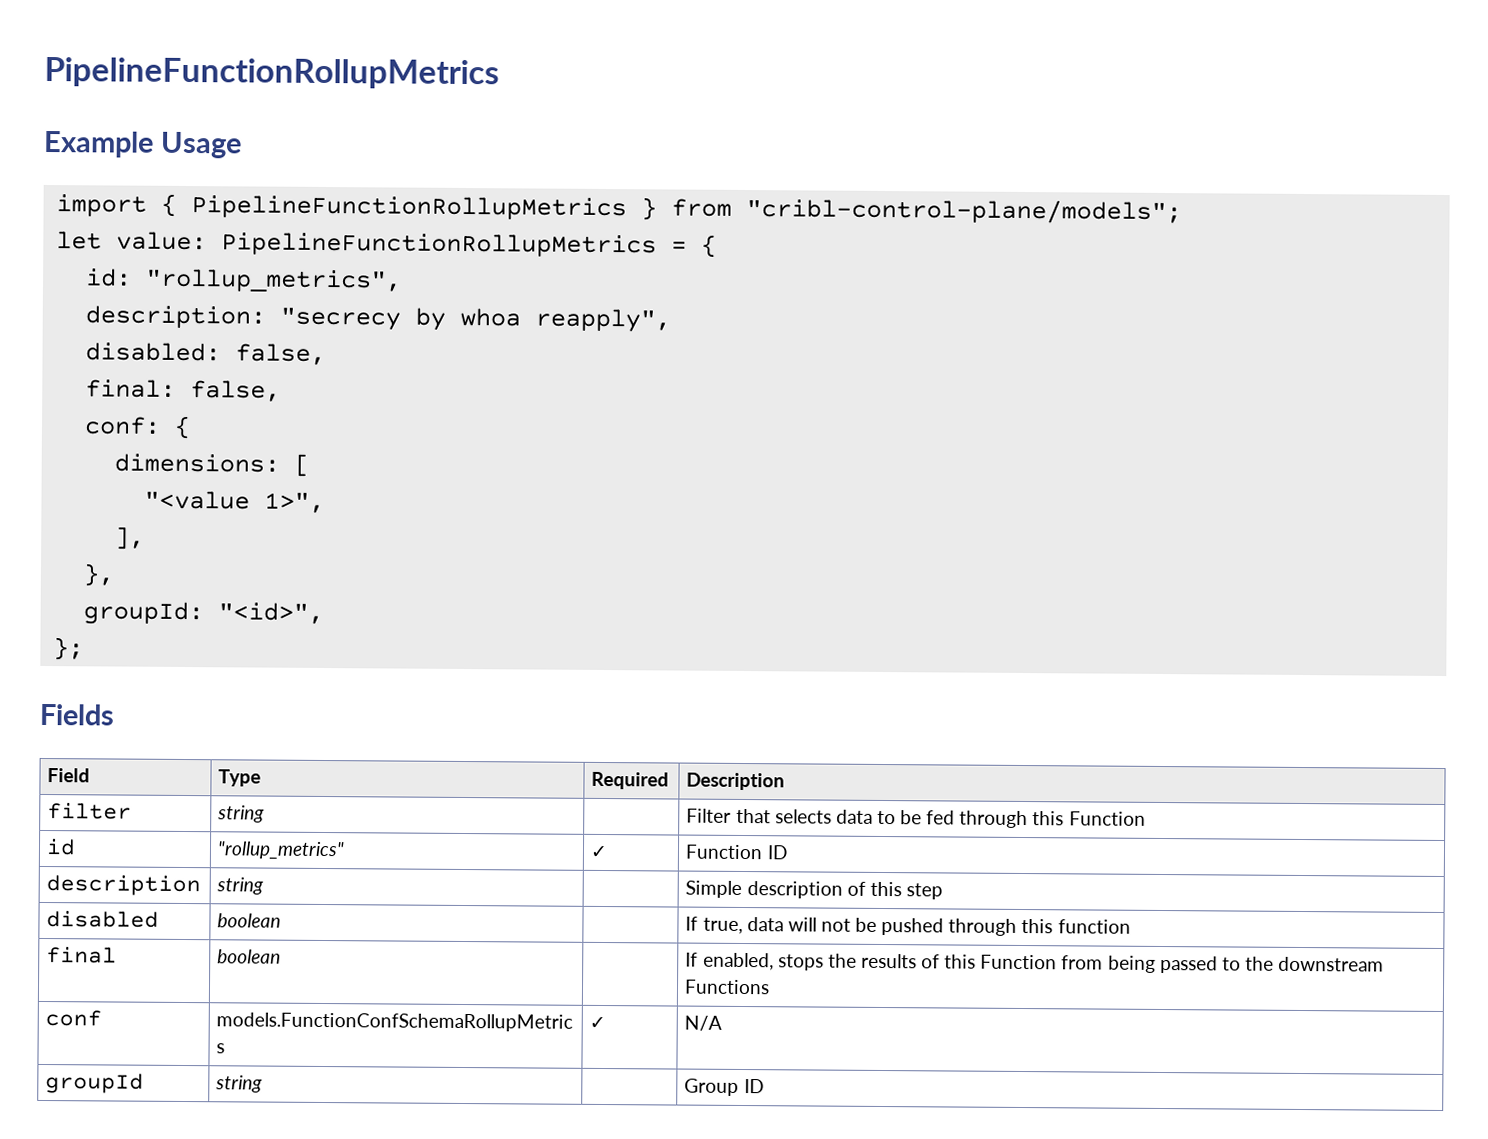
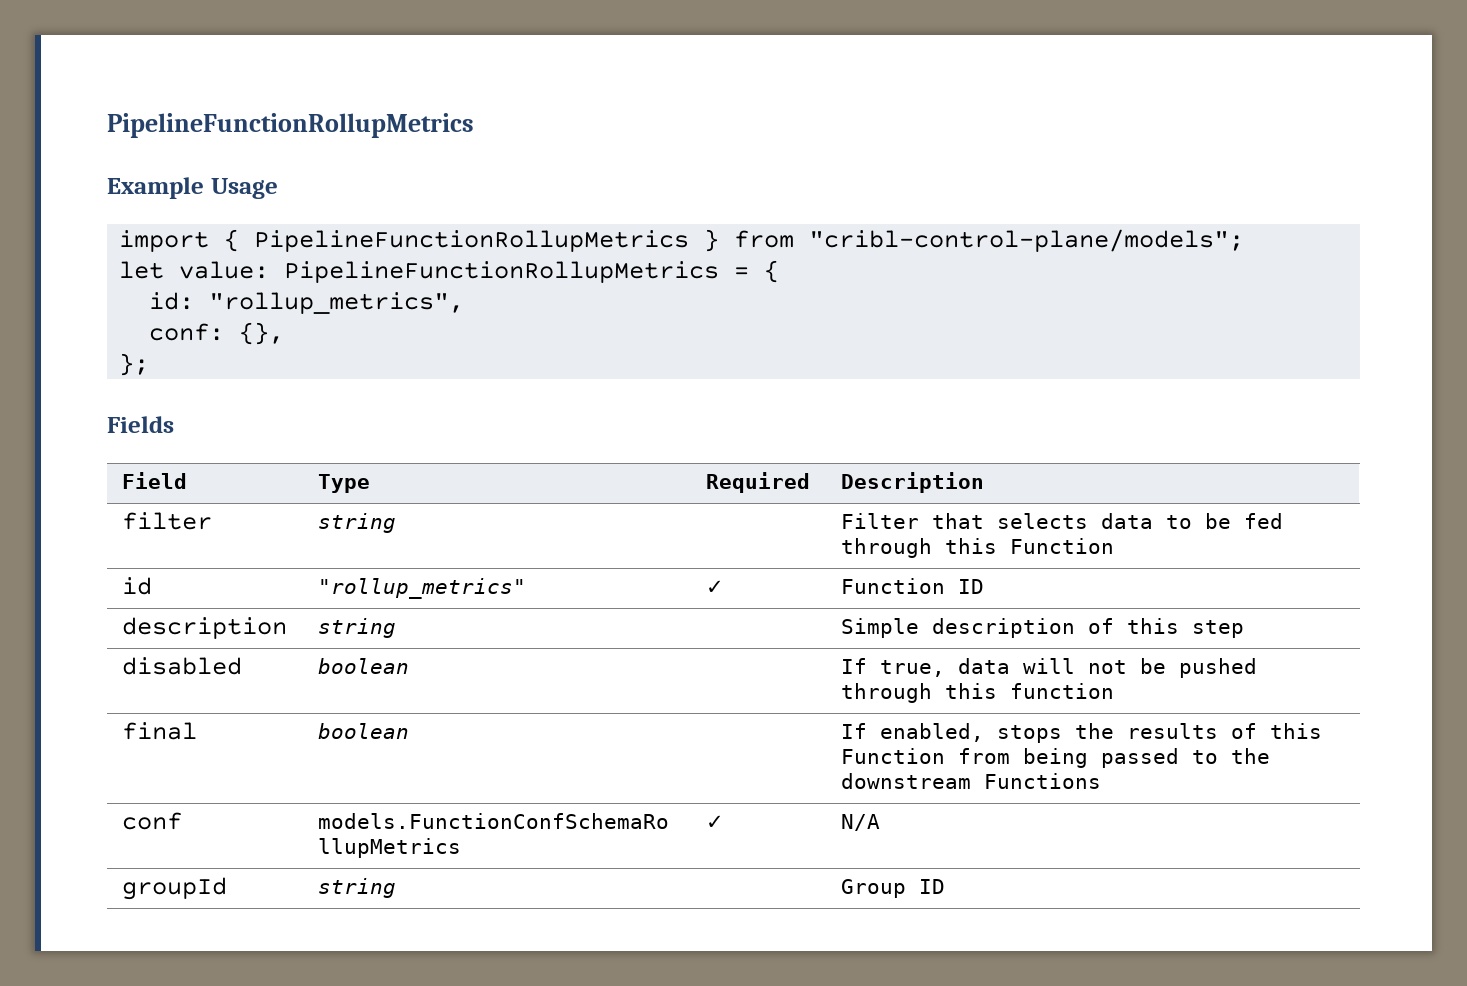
- description: "secrecy by whoa reapply",
- disabled: false,
- final: false,
- conf: {
- dimensions: [
- "<value 1>",
- ],
- },
- groupId: "<id>",
+ conf: {},

